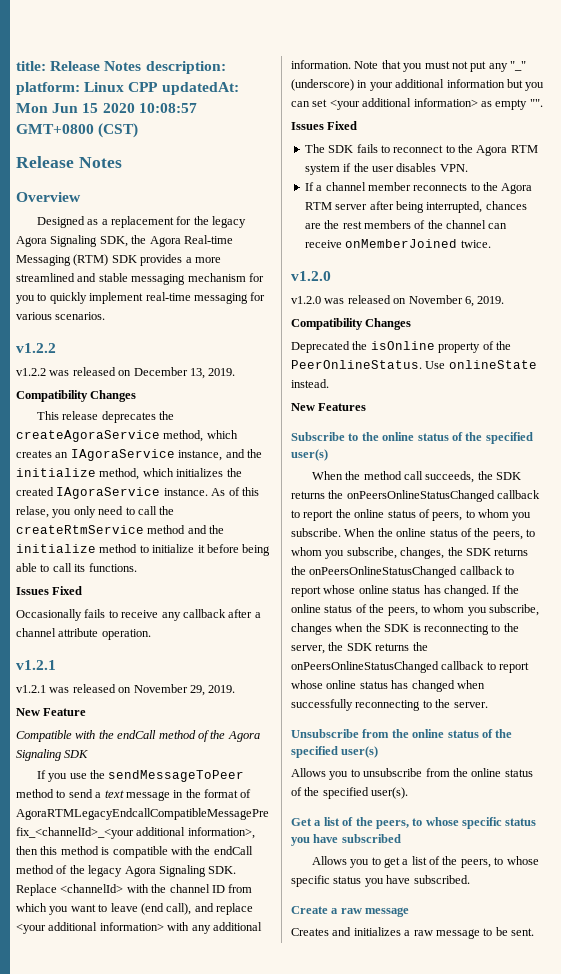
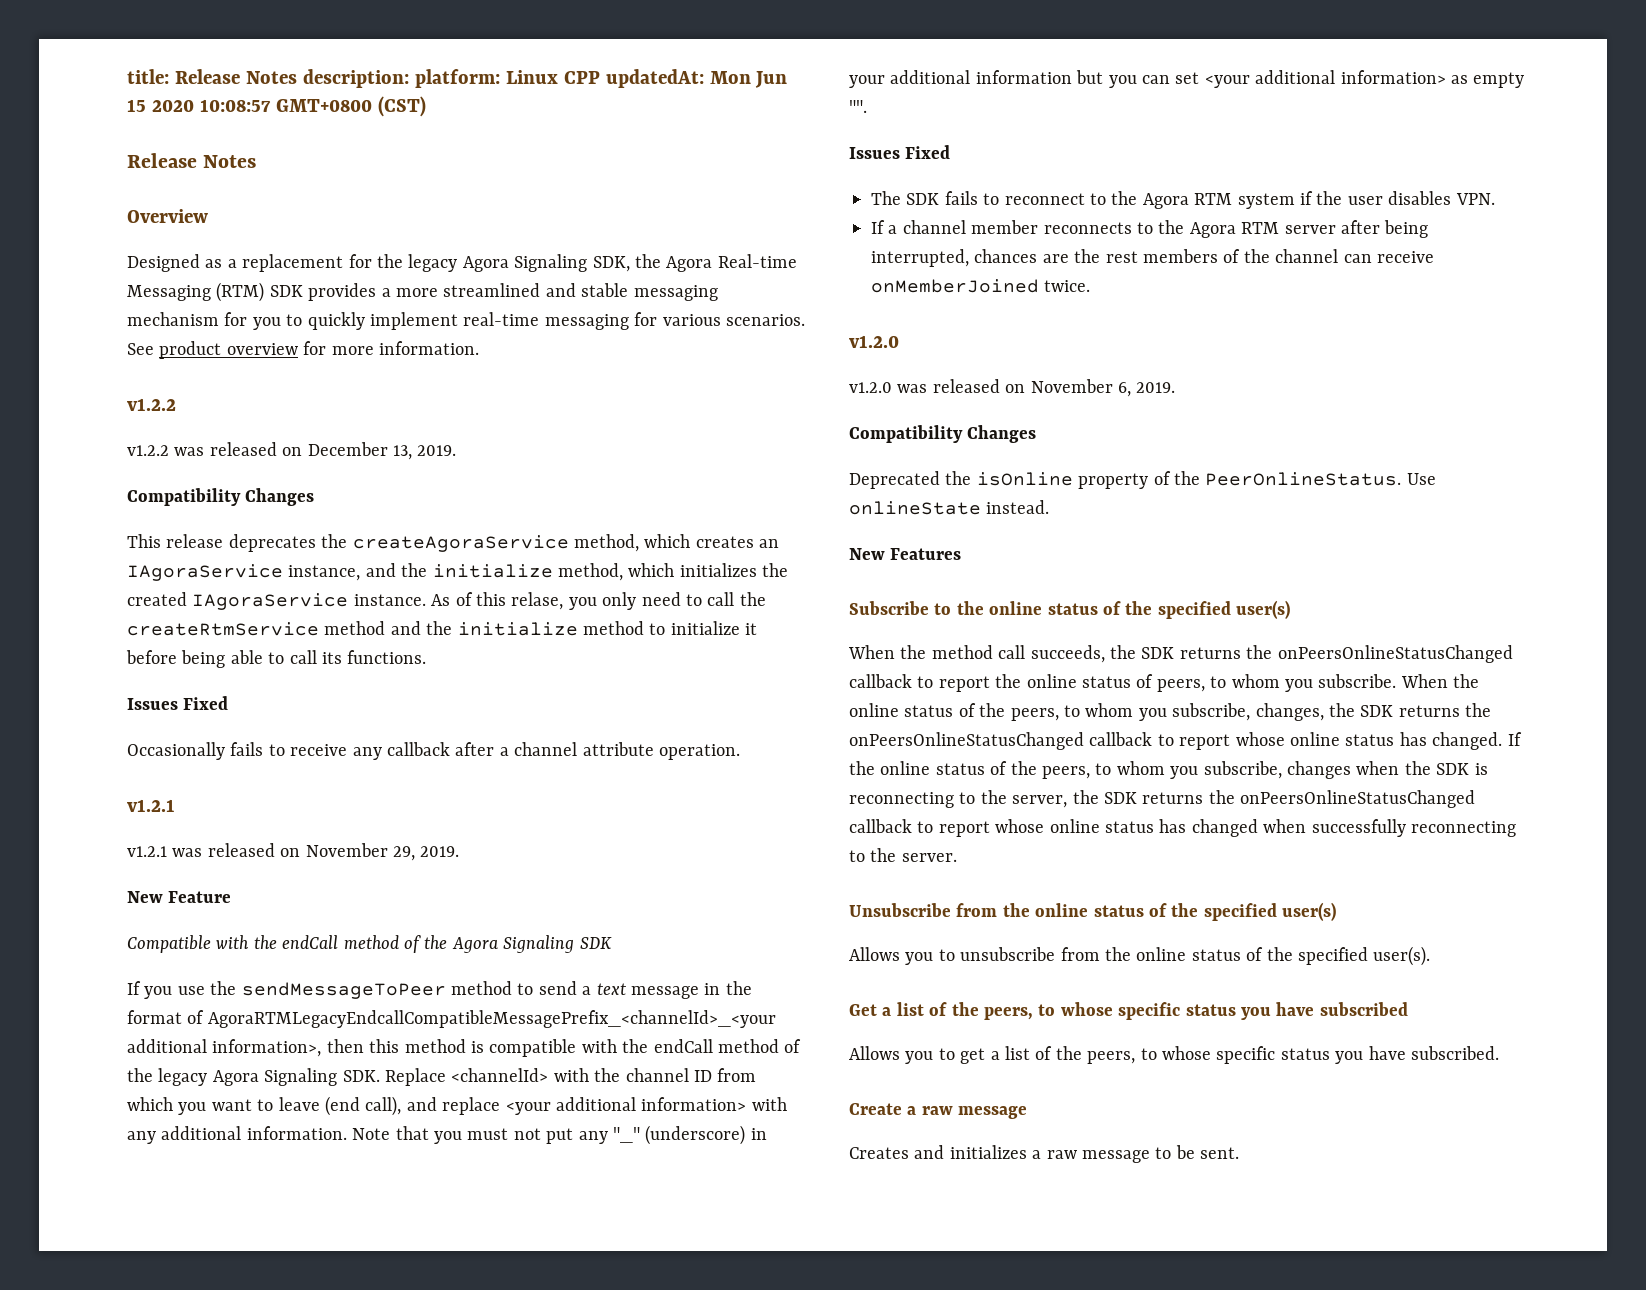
+ See product overview for more information.

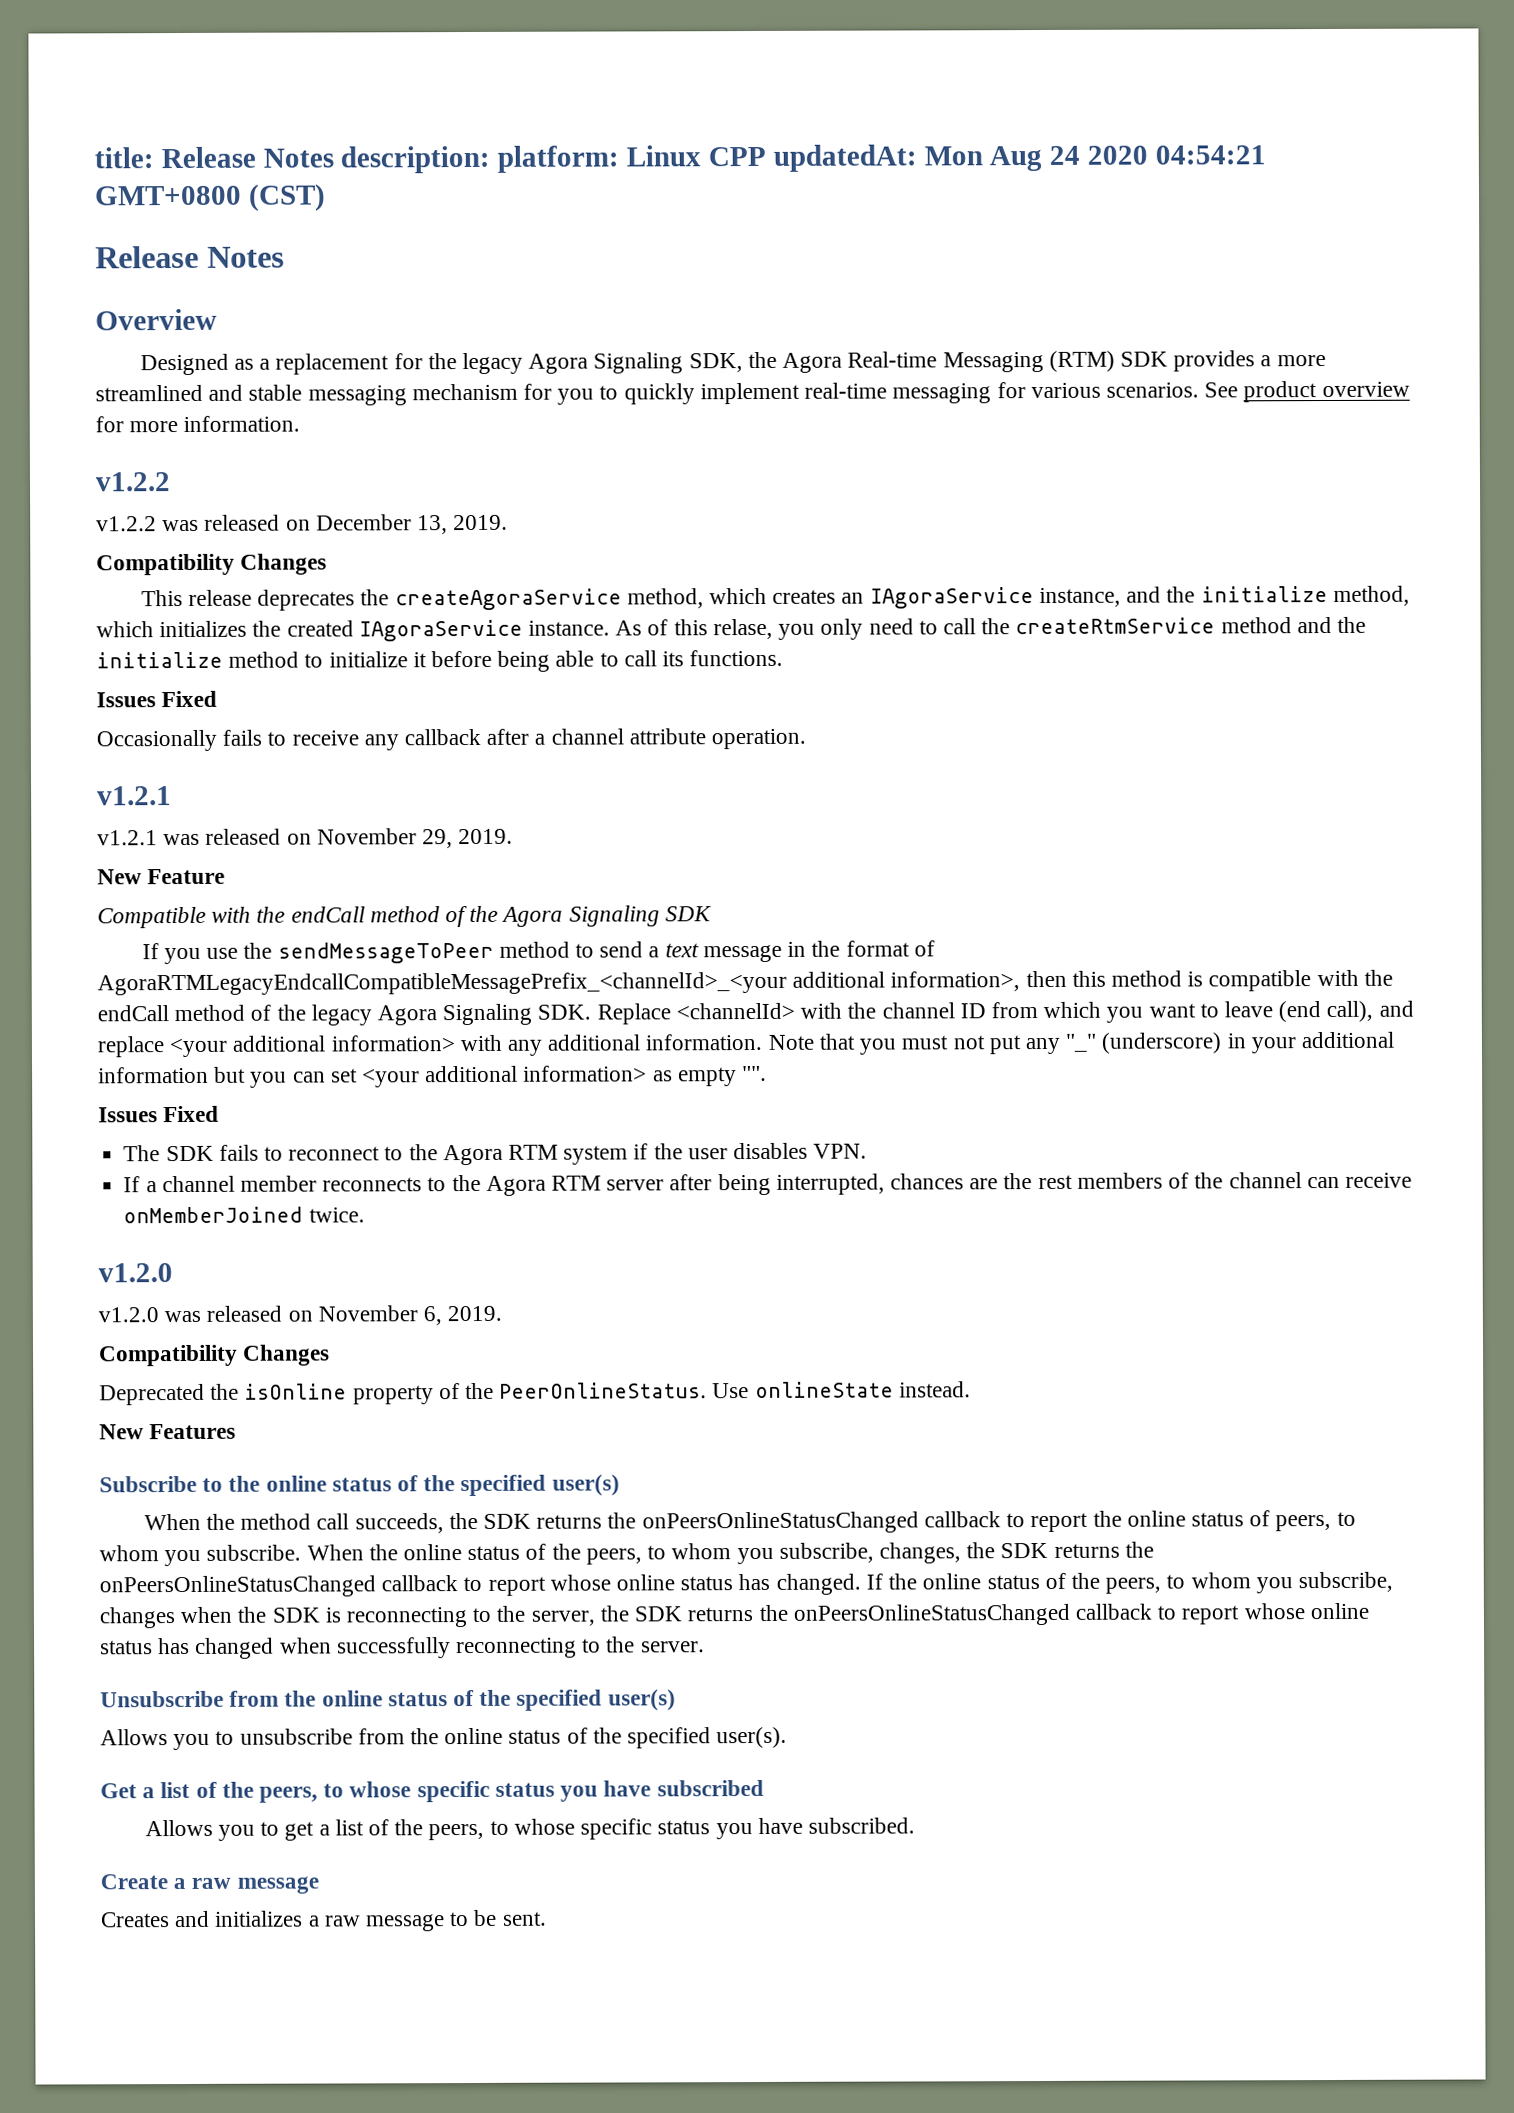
- title: Release Notes description: platform: Linux CPP updatedAt: Mon Jun 15 2020 10:08:57 GMT+0800 (CST)
+ title: Release Notes description: platform: Linux CPP updatedAt: Mon Aug 24 2020 04:54:21 GMT+0800 (CST)

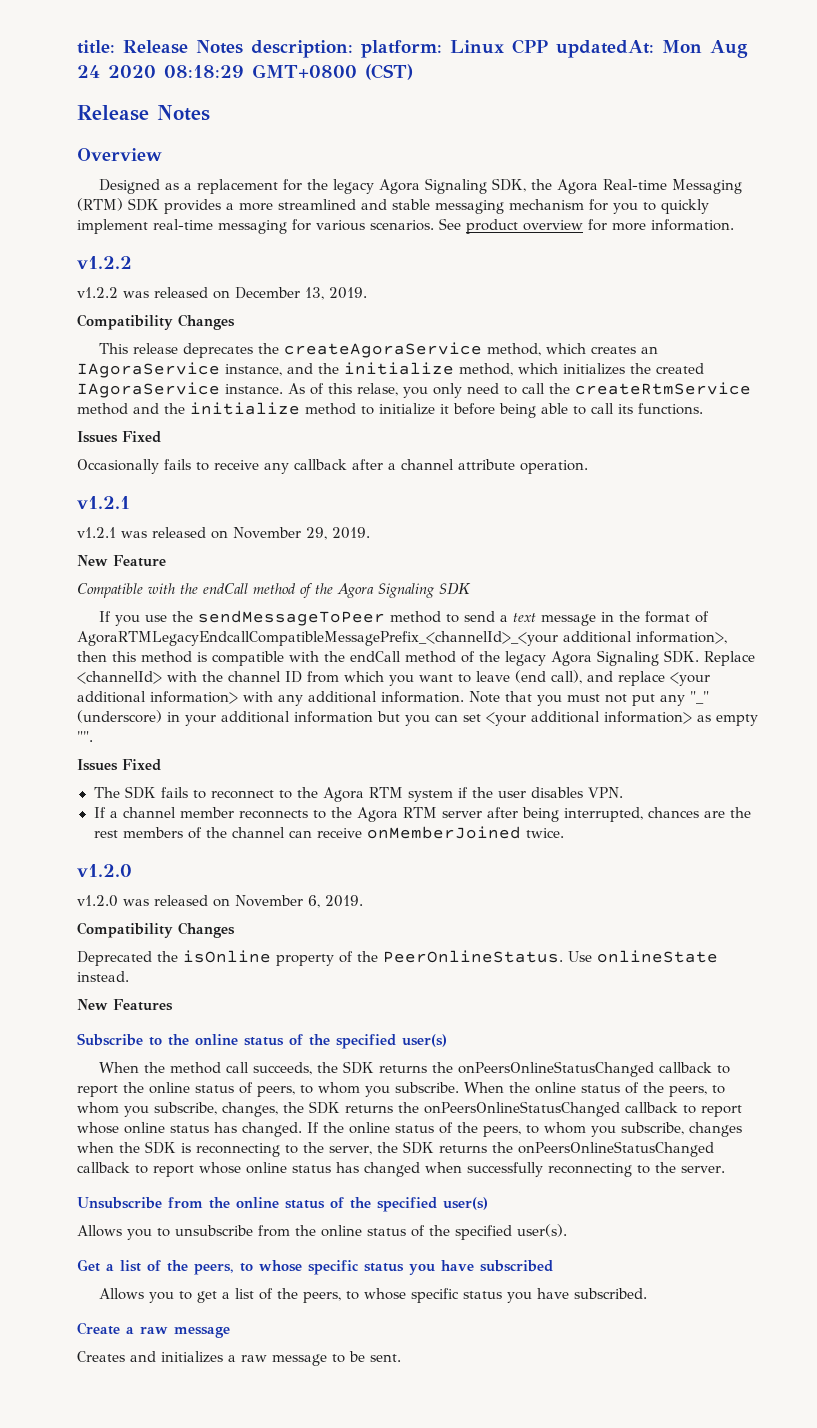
- title: Release Notes description: platform: Linux CPP updatedAt: Mon Aug 24 2020 04:54:21 GMT+0800 (CST)
+ title: Release Notes description: platform: Linux CPP updatedAt: Mon Aug 24 2020 08:18:29 GMT+0800 (CST)

